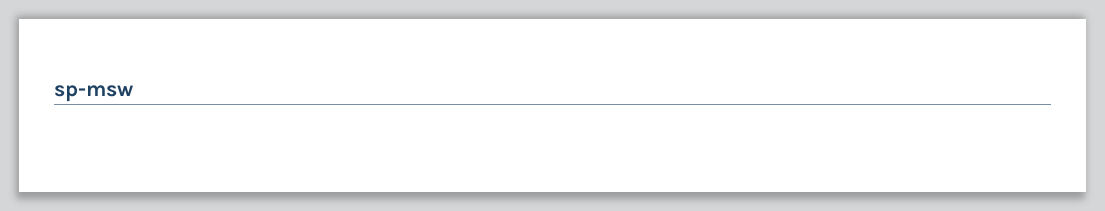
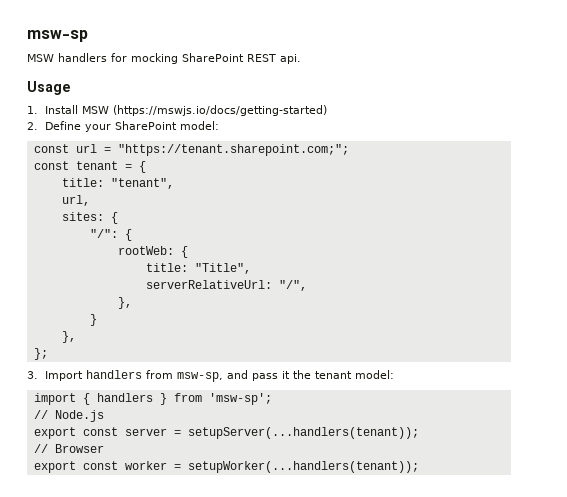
- sp-msw
+ msw-sp
+ MSW handlers for mocking SharePoint REST api.
+ Usage
+ 1. Install MSW (https://mswjs.io/docs/getting-started)
+ 2. Define your SharePoint model:
+ const url = "https://tenant.sharepoint.com;";
+ const tenant = {
+ title: "tenant",
+ url,
+ sites: {
+ "/": {
+ rootWeb: {
+ title: "Title",
+ serverRelativeUrl: "/",
+ },
+ }
+ },
+ };
+ 3. Import handlers from msw-sp, and pass it the tenant model:
+ import { handlers } from 'msw-sp';
+ // Node.js
+ export const server = setupServer(...handlers(tenant));
+ // Browser
+ export const worker = setupWorker(...handlers(tenant));

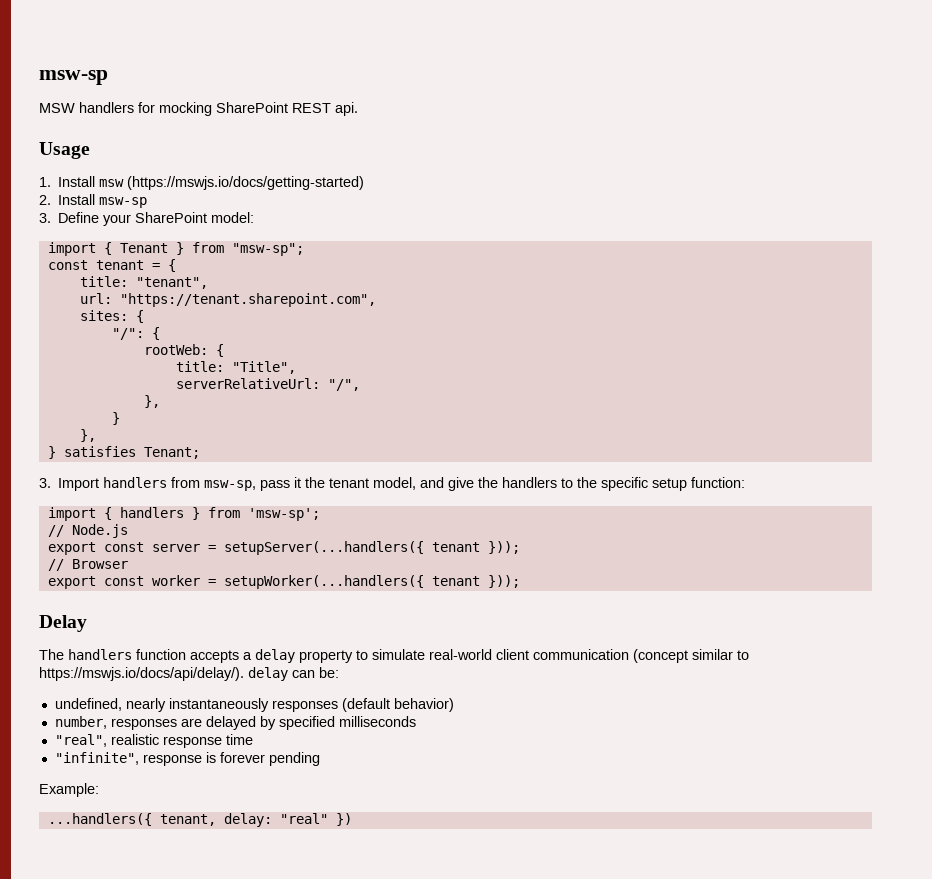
- 1. Install MSW (https://mswjs.io/docs/getting-started)
+ 1. Install msw (https://mswjs.io/docs/getting-started)
- 2. Define your SharePoint model:
+ 2. Install msw-sp
+ 3. Define your SharePoint model:
- const url = "https://tenant.sharepoint.com;";
+ import { Tenant } from "msw-sp";
- url,
+ url: "https://tenant.sharepoint.com",
- };
+ } satisfies Tenant;
- 3. Import handlers from msw-sp, and pass it the tenant model:
+ 3. Import handlers from msw-sp, pass it the tenant model, and give the handlers to the specific setup function:
- export const server = setupServer(...handlers(tenant));
+ export const server = setupServer(...handlers({ tenant }));
- export const worker = setupWorker(...handlers(tenant));
+ export const worker = setupWorker(...handlers({ tenant }));
+ Delay
+ The handlers function accepts a delay property to simulate real-world client communication (concept similar to https://mswjs.io/docs/api/delay/). delay can be:
+ undefined, nearly instantaneously responses (default behavior)
+ number, responses are delayed by specified milliseconds
+ "real", realistic response time
+ "infinite", response is forever pending
+ Example:
+ ...handlers({ tenant, delay: "real" })

